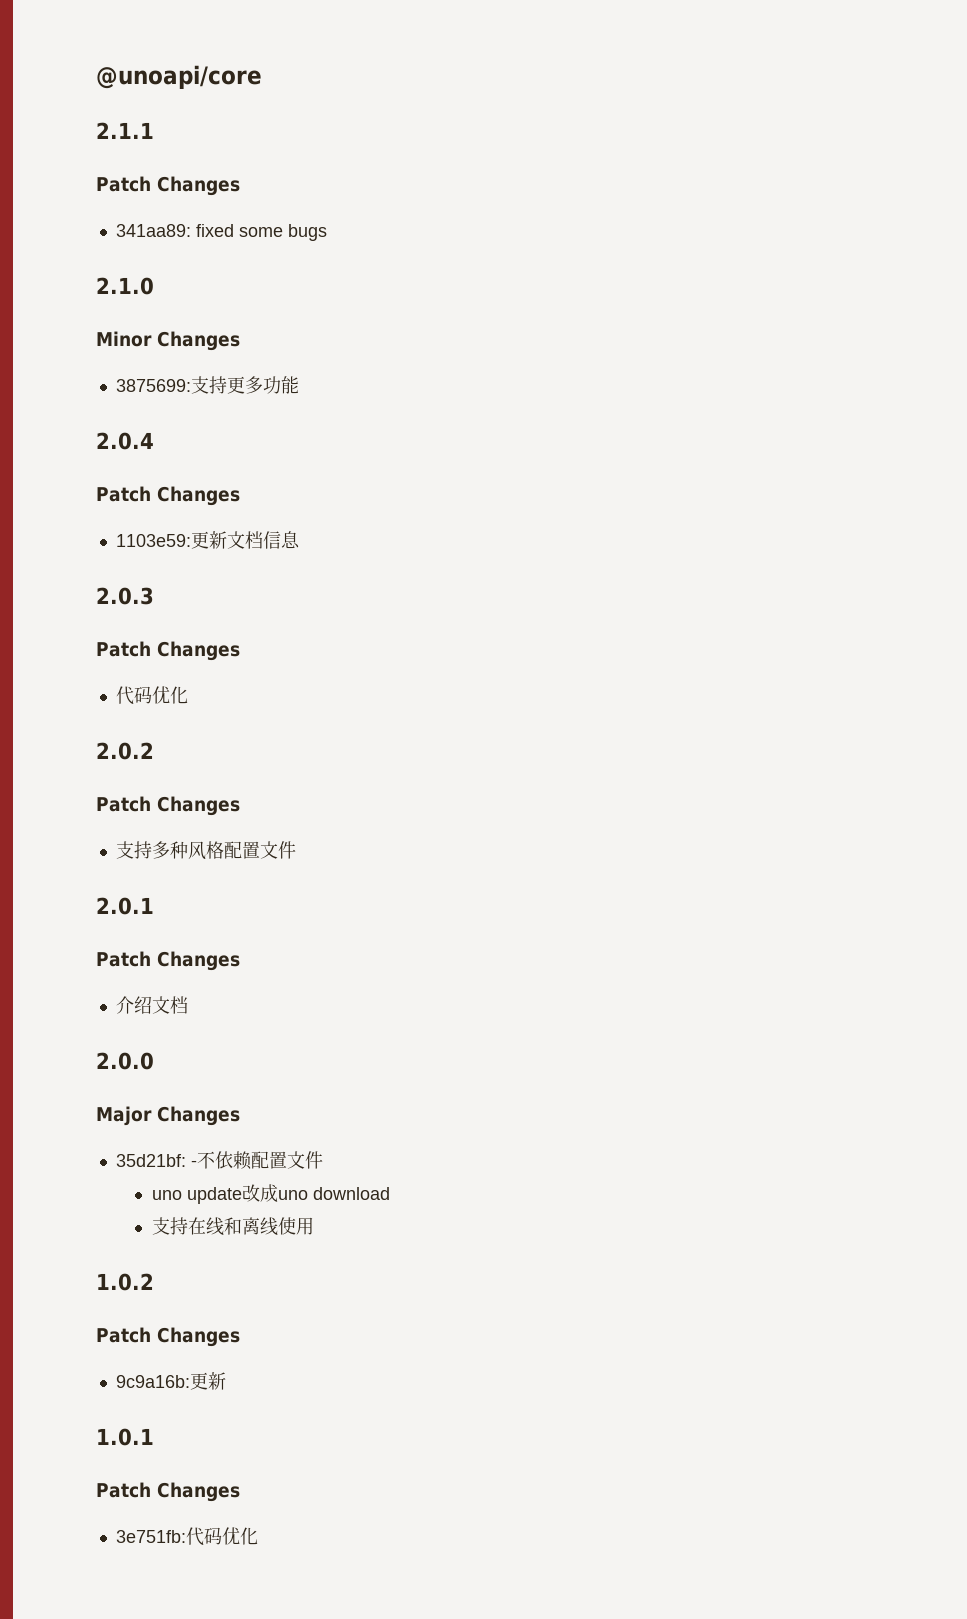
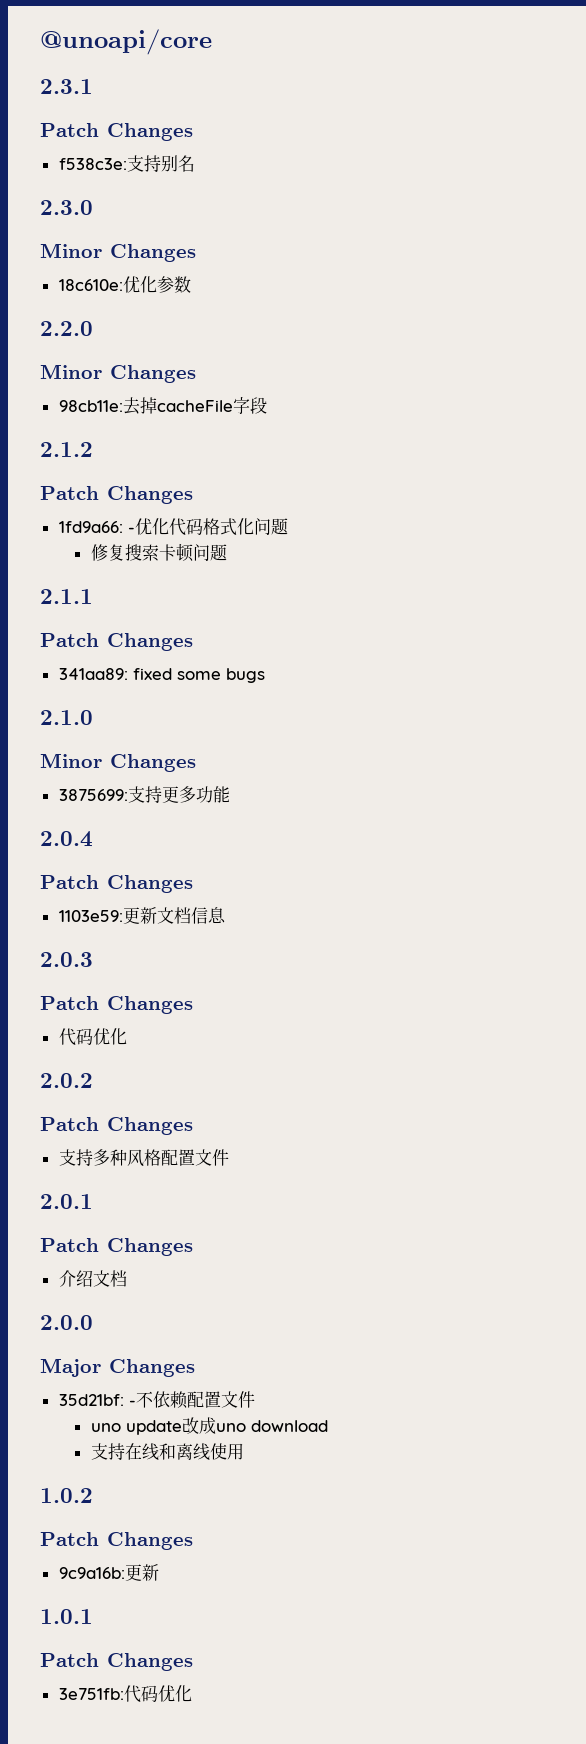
+ 2.3.1
+ Patch Changes
+ f538c3e:支持别名
+ 2.3.0
+ Minor Changes
+ 18c610e:优化参数
+ 2.2.0
+ Minor Changes
+ 98cb11e:去掉cacheFile字段
+ 2.1.2
+ Patch Changes
+ 1fd9a66: -优化代码格式化问题
+ 修复搜索卡顿问题

